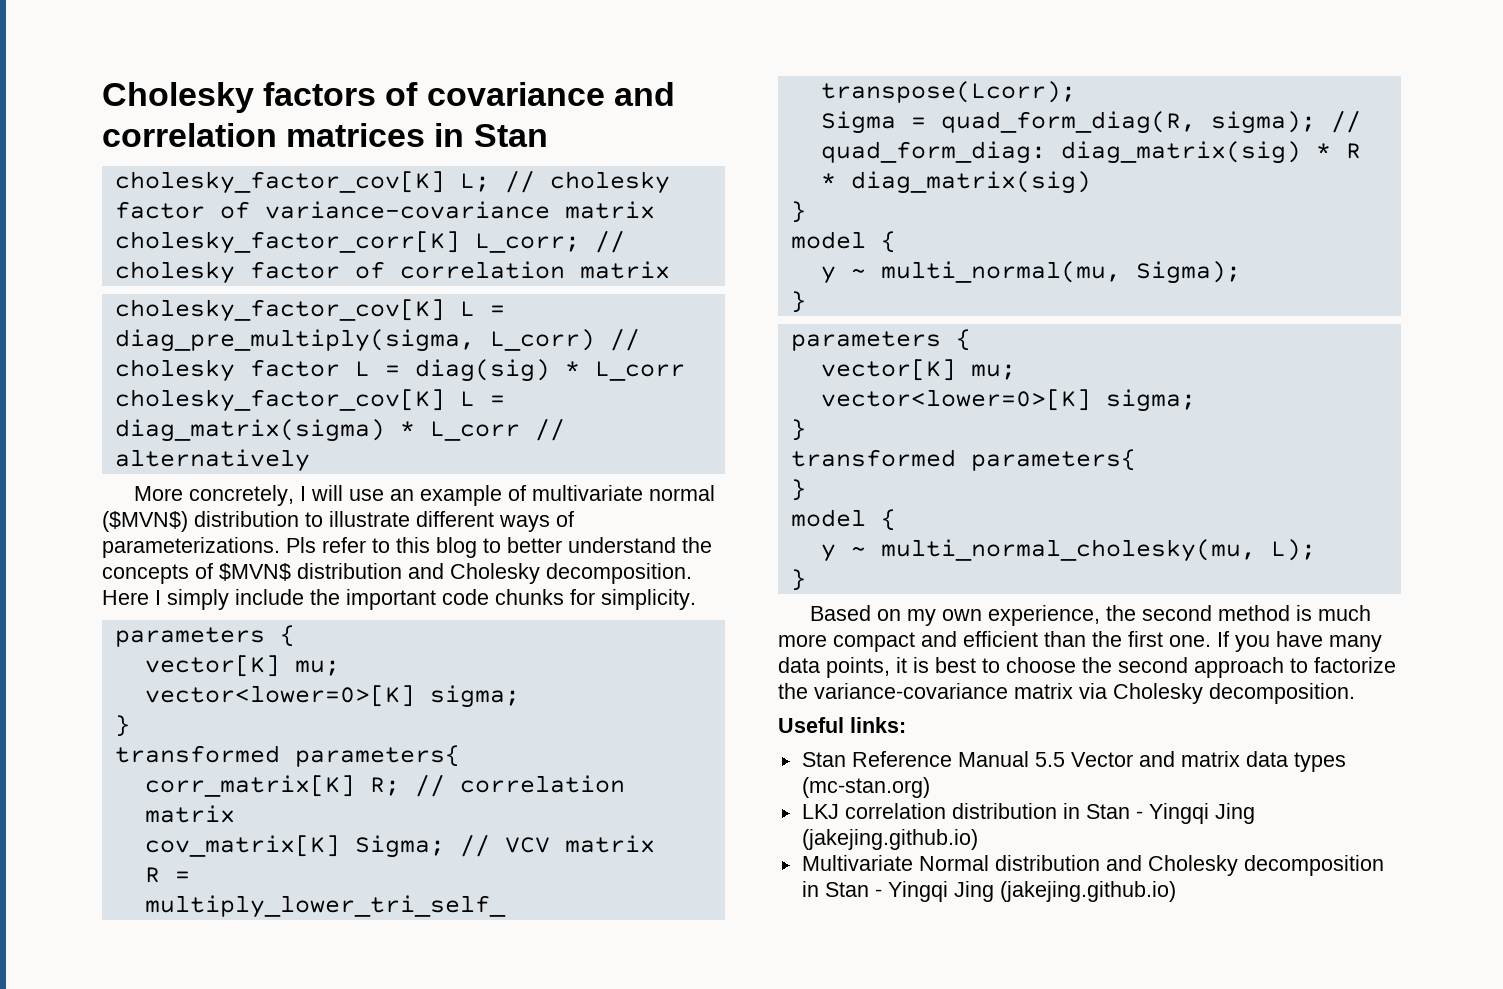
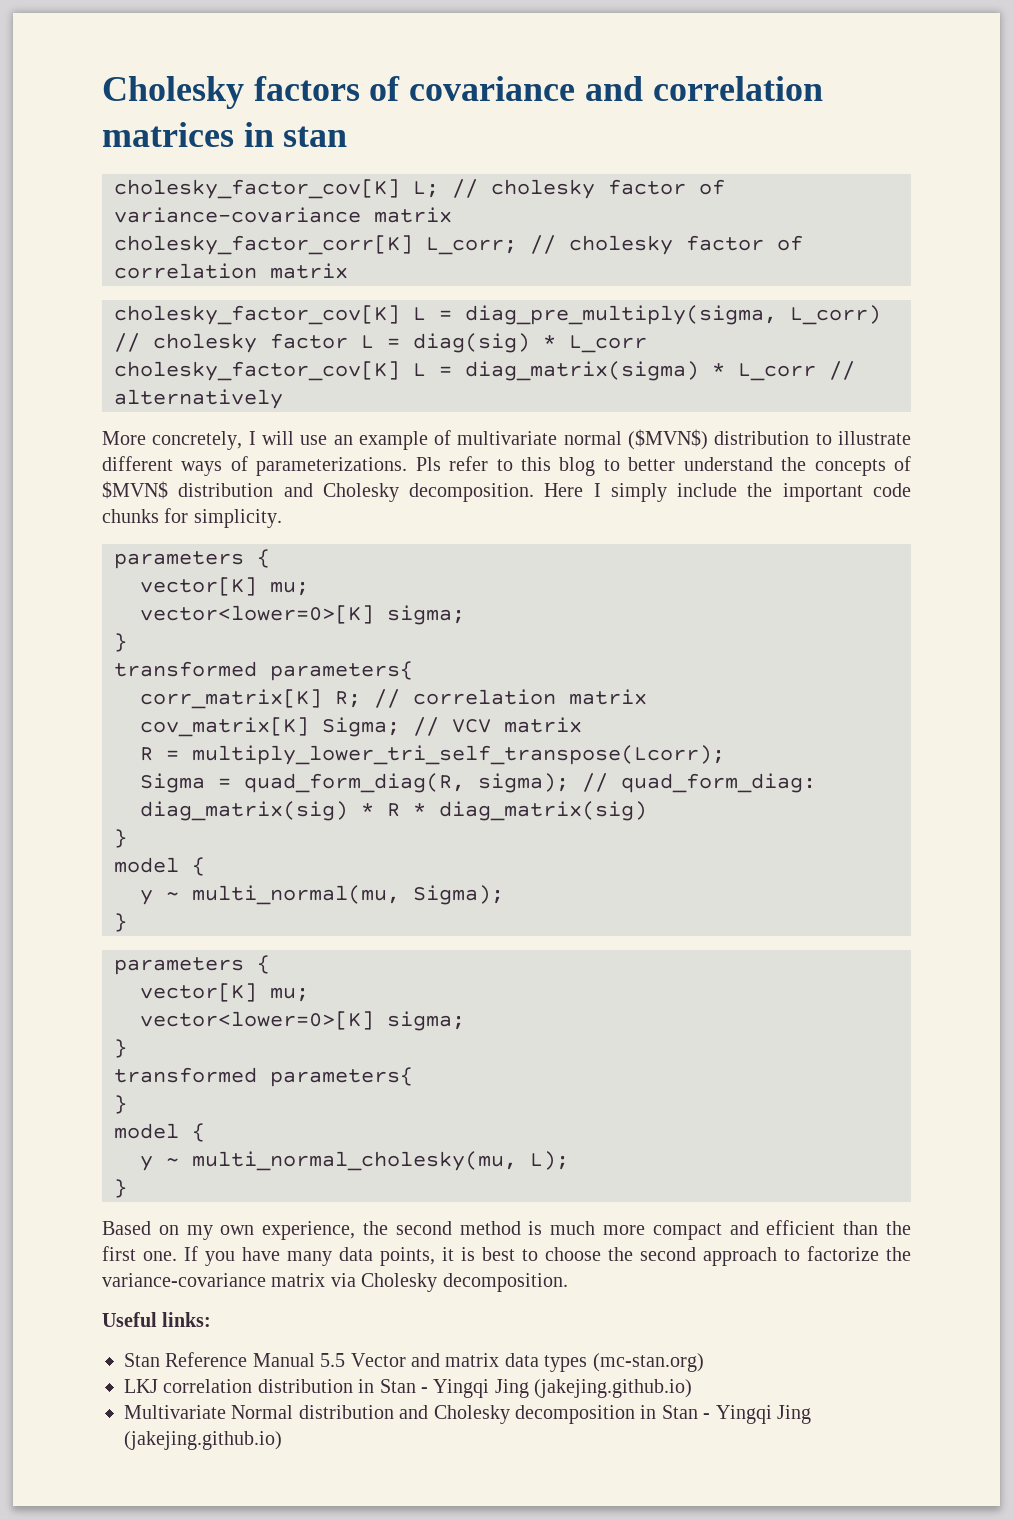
- Cholesky factors of covariance and correlation matrices in Stan
+ Cholesky factors of covariance and correlation matrices in stan

